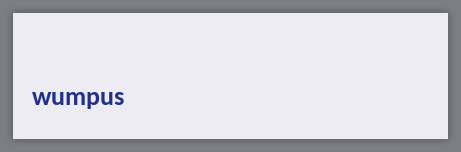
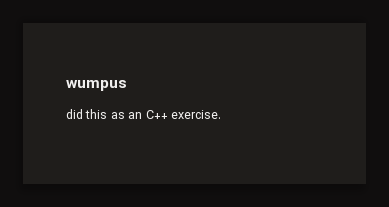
+ did this as an C++ exercise.

